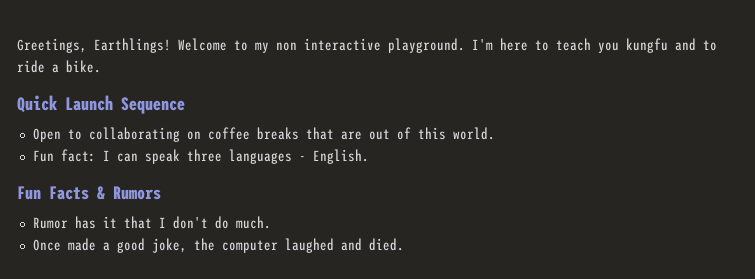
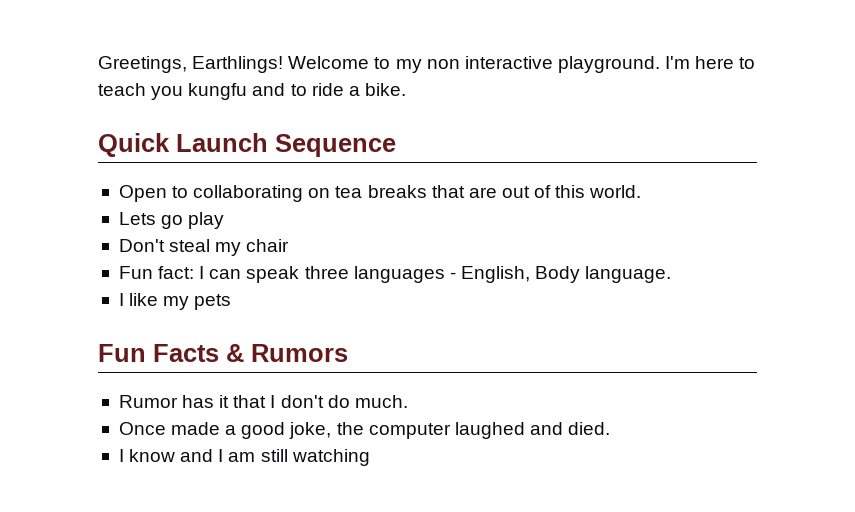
- Open to collaborating on coffee breaks that are out of this world.
+ Open to collaborating on tea breaks that are out of this world.
+ Lets go play
+ Don't steal my chair
- Fun fact: I can speak three languages - English.
+ Fun fact: I can speak three languages - English, Body language.
+ I like my pets
+ I know and I am still watching

